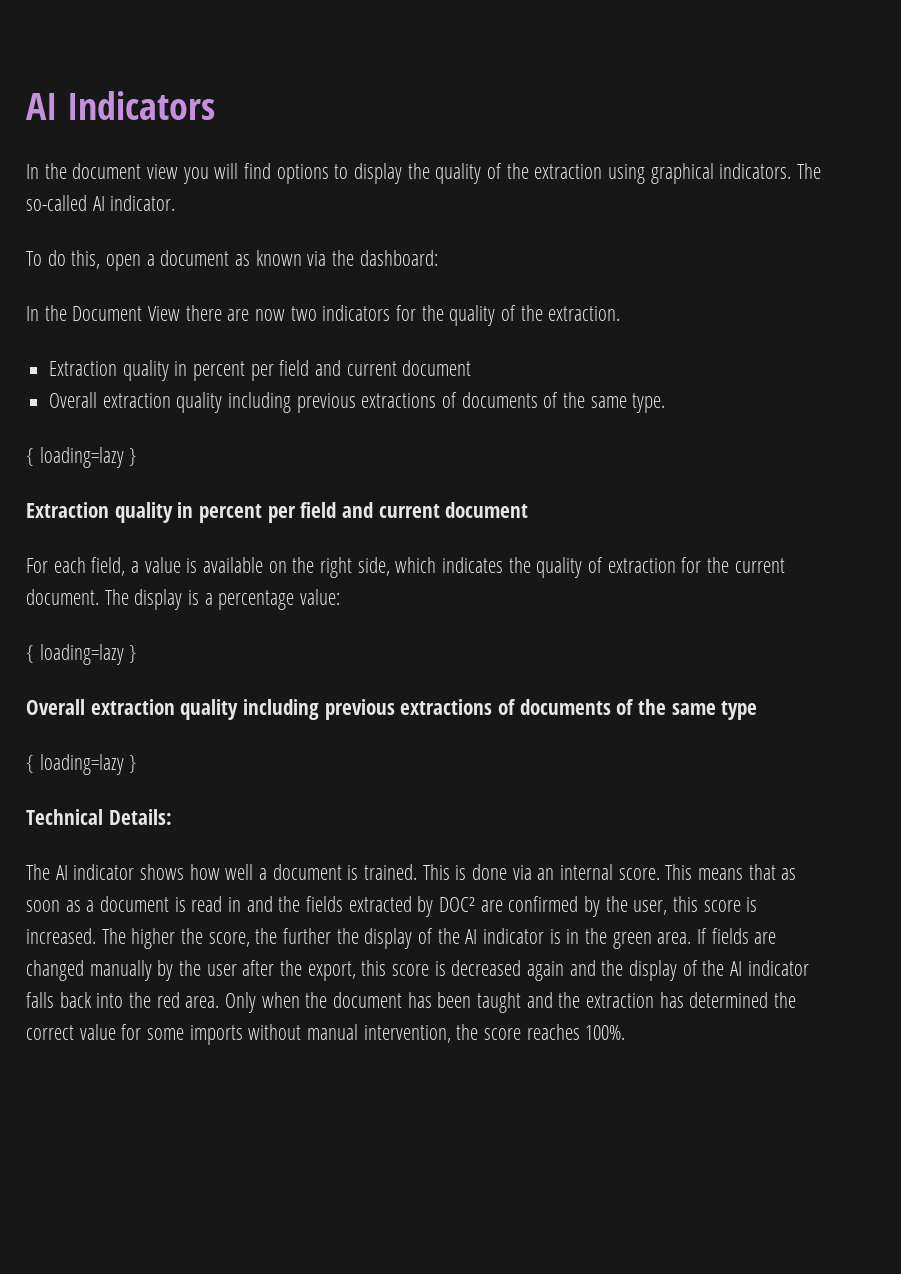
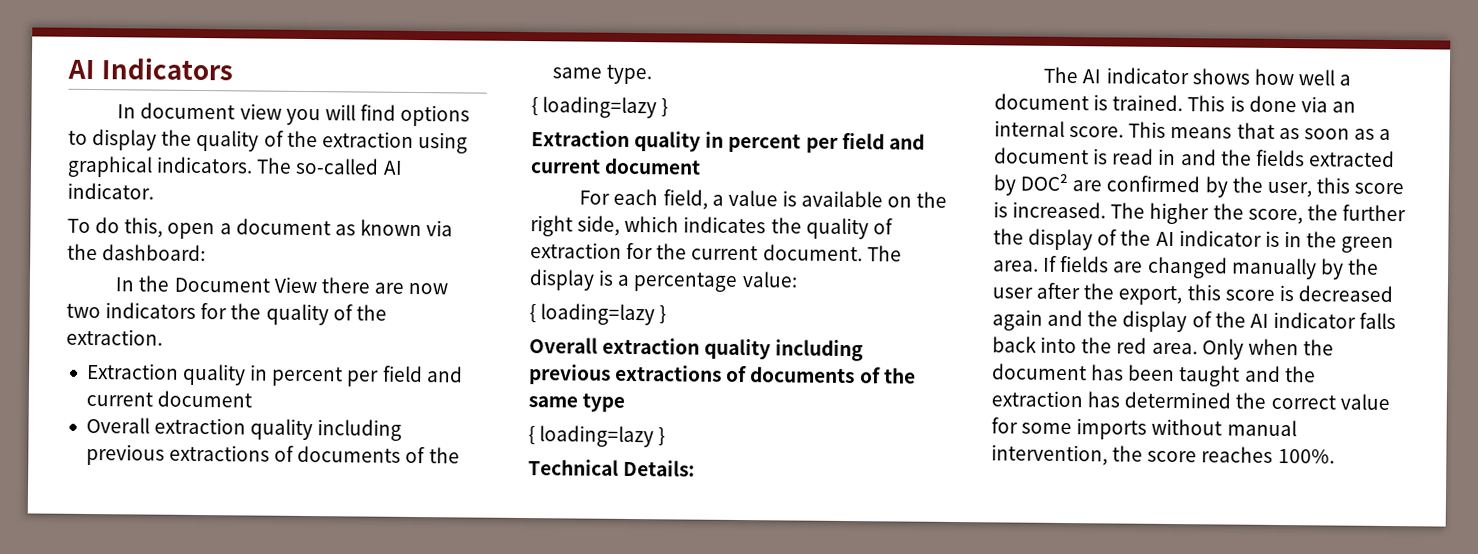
- In the document view you will find options to display the quality of the extraction using graphical indicators.
+ In document view you will find options to display the quality of the extraction using graphical indicators.

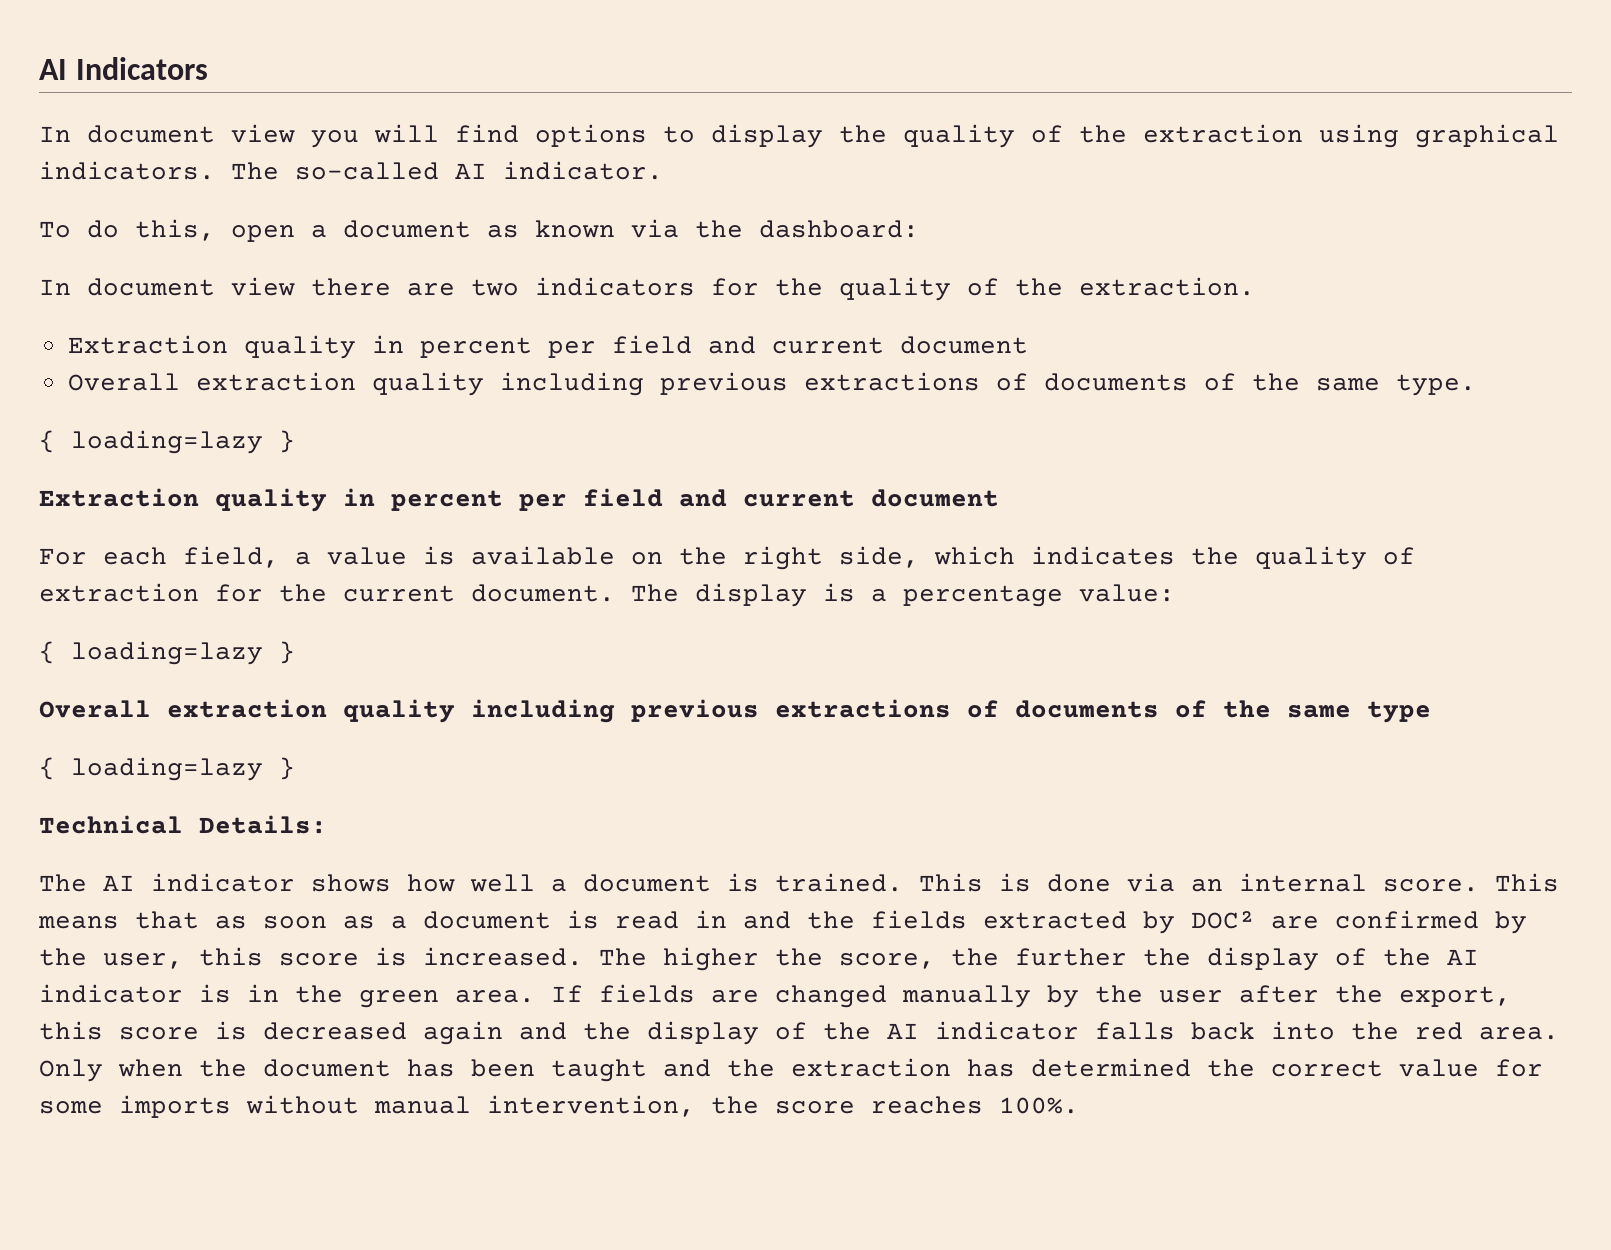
- In the Document View there are now two indicators for the quality of the extraction.
+ In document view there are two indicators for the quality of the extraction.

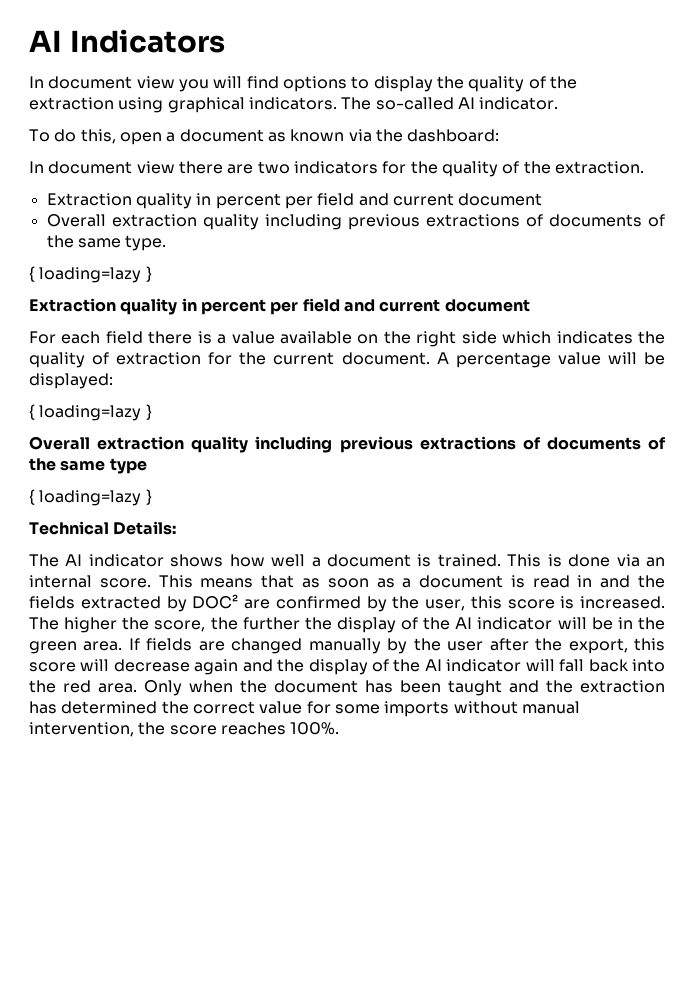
- For each field, a value is available on the right side, which indicates the quality of extraction for the current document.
+ For each field there is a value available on the right side which indicates the quality of extraction for the current document.
- The display is a percentage value:
+ A percentage value will be displayed:
- The higher the score, the further the display of the AI indicator is in the green area.
+ The higher the score, the further the display of the AI indicator will be in the green area.
- If fields are changed manually by the user after the export, this score is decreased again and the display of the AI indicator falls back into the red area.
+ If fields are changed manually by the user after the export, this score will decrease again and the display of the AI indicator will fall back into the red area.

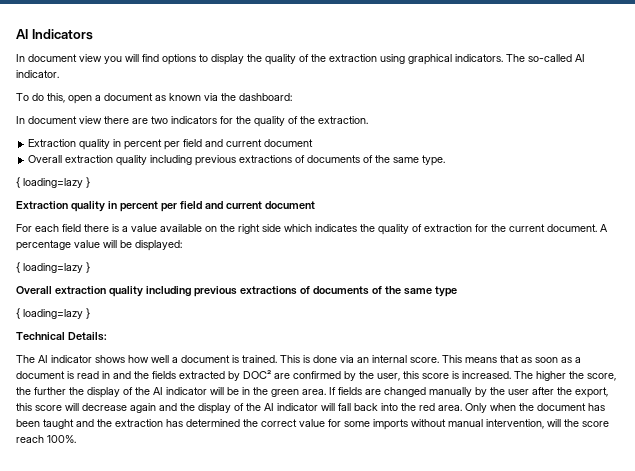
- Only when the document has been taught and the extraction has determined the correct value for some imports without manual intervention, the score reaches 100%.
+ Only when the document has been taught and the extraction has determined the correct value for some imports without manual intervention, will the score reach 100%.

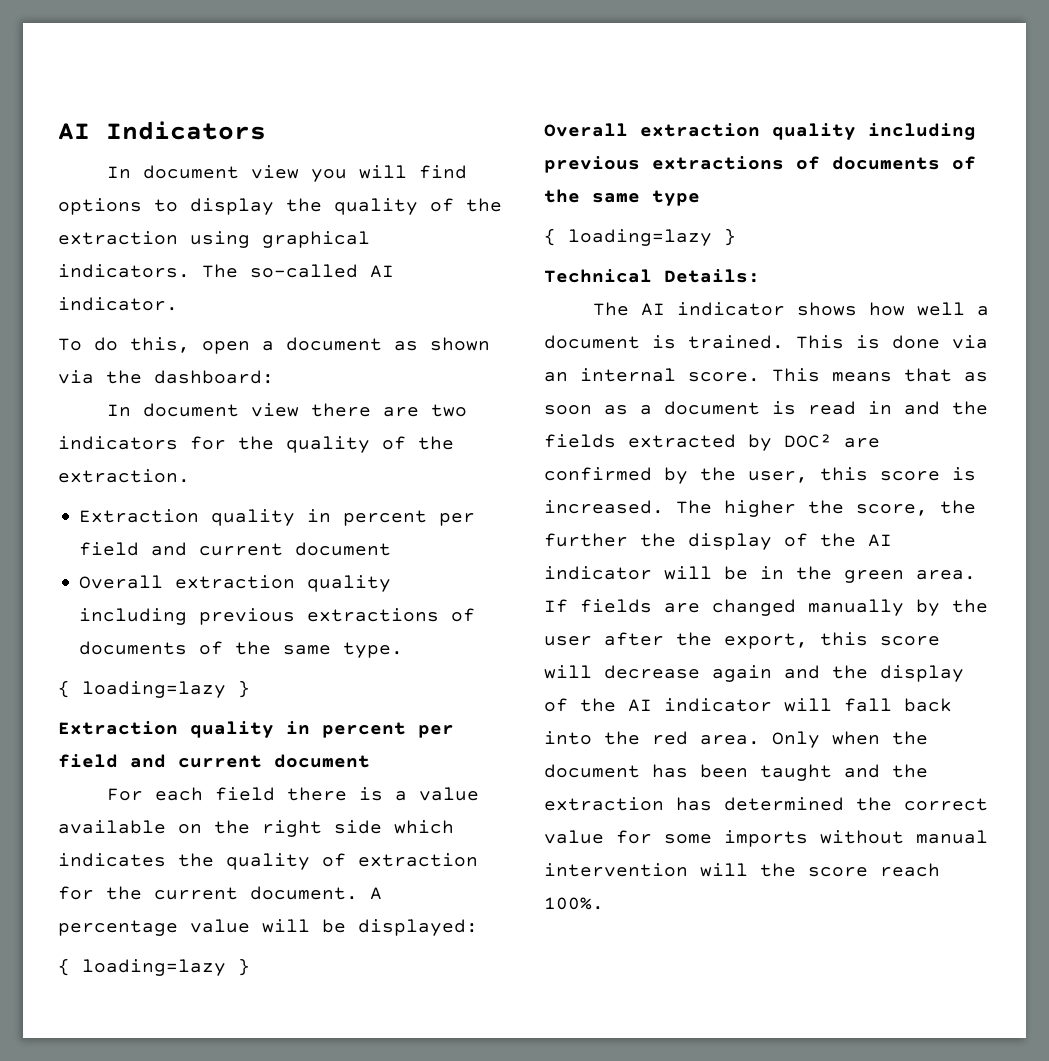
- To do this, open a document as known via the dashboard:
+ To do this, open a document as shown via the dashboard:
- Only when the document has been taught and the extraction has determined the correct value for some imports without manual intervention, will the score reach 100%.
+ Only when the document has been taught and the extraction has determined the correct value for some imports without manual intervention will the score reach 100%.

